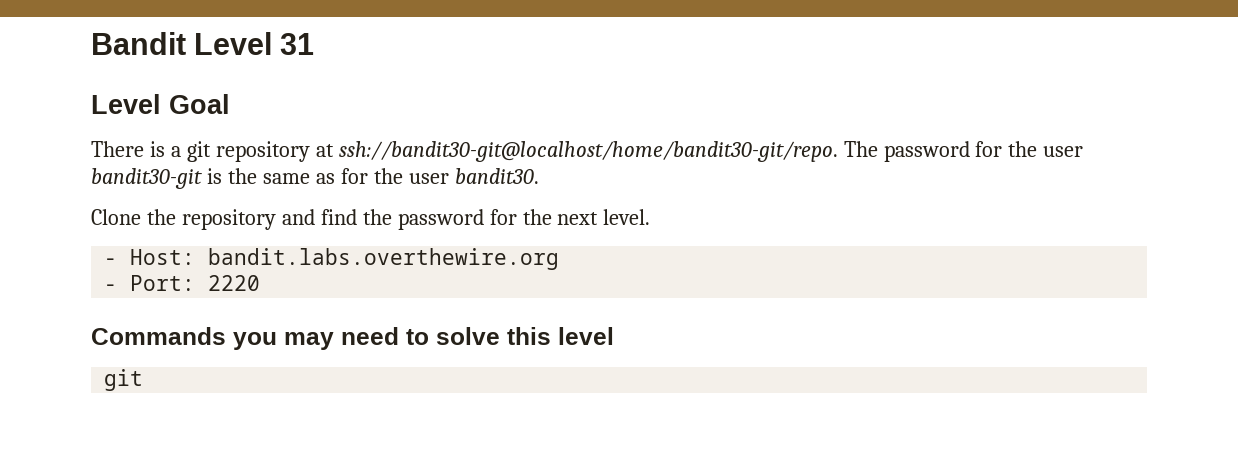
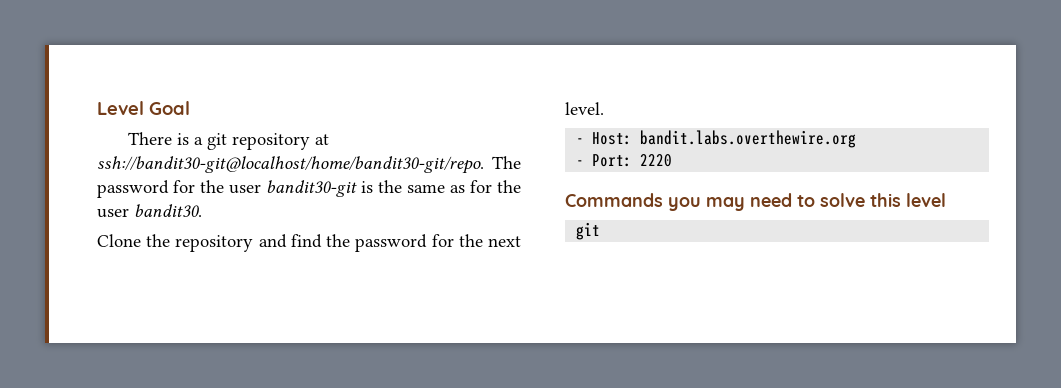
- Bandit Level 31

